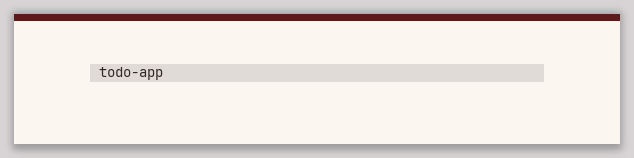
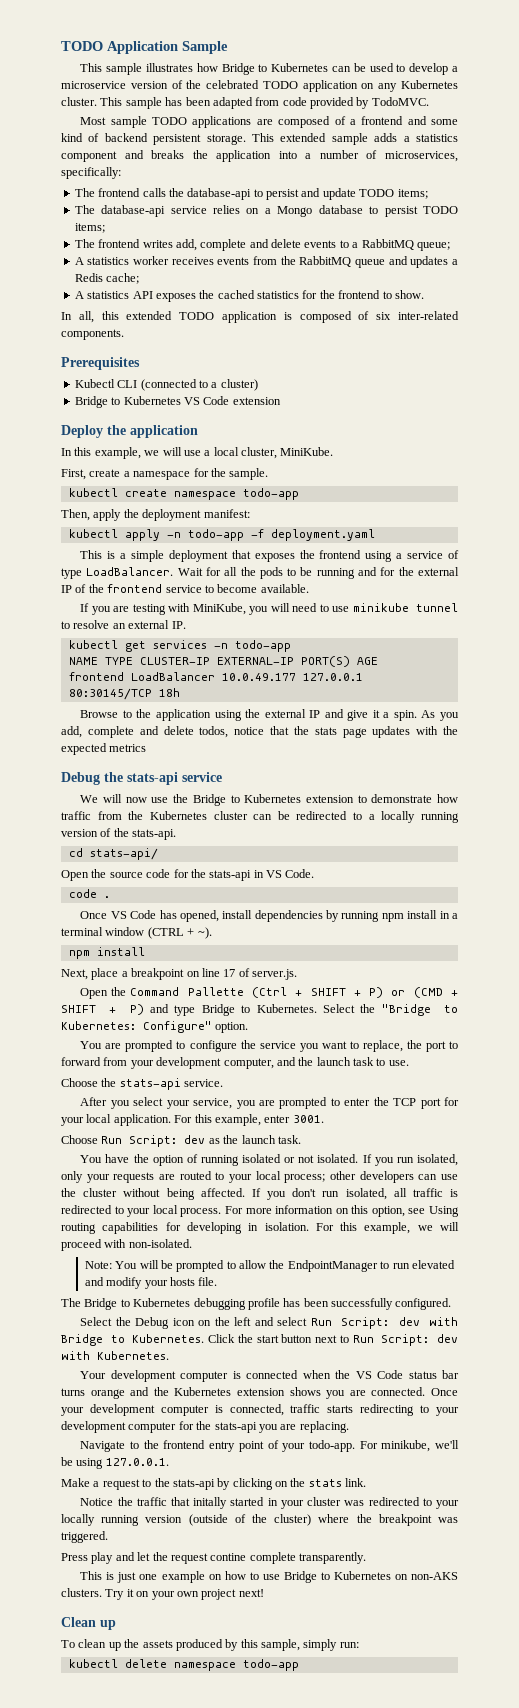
- todo-app
+ TODO Application Sample
+ This sample illustrates how Bridge to Kubernetes can be used to develop a microservice version of the celebrated TODO application on any Kubernetes cluster. This sample has been adapted from code provided by TodoMVC.
+ Most sample TODO applications are composed of a frontend and some kind of backend persistent storage. This extended sample adds a statistics component and breaks the application into a number of microservices, specifically:
+ The frontend calls the database-api to persist and update TODO items;
+ The database-api service relies on a Mongo database to persist TODO items;
+ The frontend writes add, complete and delete events to a RabbitMQ queue;
+ A statistics worker receives events from the RabbitMQ queue and updates a Redis cache;
+ A statistics API exposes the cached statistics for the frontend to show.
+ In all, this extended TODO application is composed of six inter-related components.
+ Prerequisites
+ Kubectl CLI (connected to a cluster)
+ Bridge to Kubernetes VS Code extension
+ Deploy the application
+ In this example, we will use a local cluster, MiniKube.
+ First, create a namespace for the sample.
+ kubectl create namespace todo-app
+ Then, apply the deployment manifest:
+ kubectl apply -n todo-app -f deployment.yaml
+ This is a simple deployment that exposes the frontend using a service of type LoadBalancer. Wait for all the pods to be running and for the external IP of the frontend service to become available.
+ If you are testing with MiniKube, you will need to use minikube tunnel to resolve an external IP.
+ kubectl get services -n todo-app
+ NAME TYPE CLUSTER-IP EXTERNAL-IP PORT(S) AGE
+ frontend LoadBalancer 10.0.49.177 127.0.0.1 80:30145/TCP 18h
+ Browse to the application using the external IP and give it a spin. As you add, complete and delete todos, notice that the stats page updates with the expected metrics
+ Debug the stats-api service
+ We will now use the Bridge to Kubernetes extension to demonstrate how traffic from the Kubernetes cluster can be redirected to a locally running version of the stats-api.
+ cd stats-api/
+ Open the source code for the stats-api in VS Code.
+ code .
+ Once VS Code has opened, install dependencies by running npm install in a terminal window (CTRL + ~).
+ npm install
+ Next, place a breakpoint on line 17 of server.js.
+ Open the Command Pallette (Ctrl + SHIFT + P) or (CMD + SHIFT + P) and type Bridge to Kubernetes. Select the "Bridge to Kubernetes: Configure" option.
+ You are prompted to configure the service you want to replace, the port to forward from your development computer, and the launch task to use.
+ Choose the stats-api service.
+ After you select your service, you are prompted to enter the TCP port for your local application. For this example, enter 3001.
+ Choose Run Script: dev as the launch task.
+ You have the option of running isolated or not isolated. If you run isolated, only your requests are routed to your local process; other developers can use the cluster without being affected. If you don't run isolated, all traffic is redirected to your local process. For more information on this option, see Using routing capabilities for developing in isolation. For this example, we will proceed with non-isolated.
+ Note: You will be prompted to allow the EndpointManager to run elevated and modify your hosts file.
+ The Bridge to Kubernetes debugging profile has been successfully configured.
+ Select the Debug icon on the left and select Run Script: dev with Bridge to Kubernetes. Click the start button next to Run Script: dev with Kubernetes.
+ Your development computer is connected when the VS Code status bar turns orange and the Kubernetes extension shows you are connected. Once your development computer is connected, traffic starts redirecting to your development computer for the stats-api you are replacing.
+ Navigate to the frontend entry point of your todo-app. For minikube, we'll be using 127.0.0.1.
+ Make a request to the stats-api by clicking on the stats link.
+ Notice the traffic that initally started in your cluster was redirected to your locally running version (outside of the cluster) where the breakpoint was triggered.
+ Press play and let the request contine complete transparently.
+ This is just one example on how to use Bridge to Kubernetes on non-AKS clusters. Try it on your own project next!
+ Clean up
+ To clean up the assets produced by this sample, simply run:
+ kubectl delete namespace todo-app

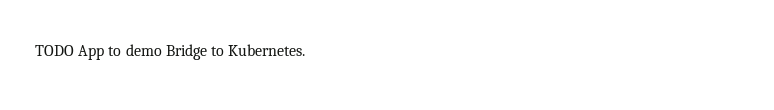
- TODO Application Sample
- This sample illustrates how Bridge to Kubernetes can be used to develop a microservice version of the celebrated TODO application on any Kubernetes cluster. This sample has been adapted from code provided by TodoMVC.
- Most sample TODO applications are composed of a frontend and some kind of backend persistent storage. This extended sample adds a statistics component and breaks the application into a number of microservices, specifically:
- The frontend calls the database-api to persist and update TODO items;
- The database-api service relies on a Mongo database to persist TODO items;
- The frontend writes add, complete and delete events to a RabbitMQ queue;
- A statistics worker receives events from the RabbitMQ queue and updates a Redis cache;
- A statistics API exposes the cached statistics for the frontend to show.
- In all, this extended TODO application is composed of six inter-related components.
- Prerequisites
- Kubectl CLI (connected to a cluster)
- Bridge to Kubernetes VS Code extension
- Deploy the application
- In this example, we will use a local cluster, MiniKube.
- First, create a namespace for the sample.
- kubectl create namespace todo-app
- Then, apply the deployment manifest:
- kubectl apply -n todo-app -f deployment.yaml
- This is a simple deployment that exposes the frontend using a service of type LoadBalancer. Wait for all the pods to be running and for the external IP of the frontend service to become available.
- If you are testing with MiniKube, you will need to use minikube tunnel to resolve an external IP.
- kubectl get services -n todo-app
- NAME TYPE CLUSTER-IP EXTERNAL-IP PORT(S) AGE
- frontend LoadBalancer 10.0.49.177 127.0.0.1 80:30145/TCP 18h
- Browse to the application using the external IP and give it a spin. As you add, complete and delete todos, notice that the stats page updates with the expected metrics
- Debug the stats-api service
- We will now use the Bridge to Kubernetes extension to demonstrate how traffic from the Kubernetes cluster can be redirected to a locally running version of the stats-api.
- cd stats-api/
- Open the source code for the stats-api in VS Code.
- code .
- Once VS Code has opened, install dependencies by running npm install in a terminal window (CTRL + ~).
- npm install
- Next, place a breakpoint on line 17 of server.js.
- Open the Command Pallette (Ctrl + SHIFT + P) or (CMD + SHIFT + P) and type Bridge to Kubernetes. Select the "Bridge to Kubernetes: Configure" option.
- You are prompted to configure the service you want to replace, the port to forward from your development computer, and the launch task to use.
- Choose the stats-api service.
- After you select your service, you are prompted to enter the TCP port for your local application. For this example, enter 3001.
- Choose Run Script: dev as the launch task.
- You have the option of running isolated or not isolated. If you run isolated, only your requests are routed to your local process; other developers can use the cluster without being affected. If you don't run isolated, all traffic is redirected to your local process. For more information on this option, see Using routing capabilities for developing in isolation. For this example, we will proceed with non-isolated.
- Note: You will be prompted to allow the EndpointManager to run elevated and modify your hosts file.
- The Bridge to Kubernetes debugging profile has been successfully configured.
- Select the Debug icon on the left and select Run Script: dev with Bridge to Kubernetes. Click the start button next to Run Script: dev with Kubernetes.
- Your development computer is connected when the VS Code status bar turns orange and the Kubernetes extension shows you are connected. Once your development computer is connected, traffic starts redirecting to your development computer for the stats-api you are replacing.
- Navigate to the frontend entry point of your todo-app. For minikube, we'll be using 127.0.0.1.
- Make a request to the stats-api by clicking on the stats link.
- Notice the traffic that initally started in your cluster was redirected to your locally running version (outside of the cluster) where the breakpoint was triggered.
- Press play and let the request contine complete transparently.
- This is just one example on how to use Bridge to Kubernetes on non-AKS clusters. Try it on your own project next!
- Clean up
- To clean up the assets produced by this sample, simply run:
- kubectl delete namespace todo-app
+ TODO App to demo Bridge to Kubernetes.

